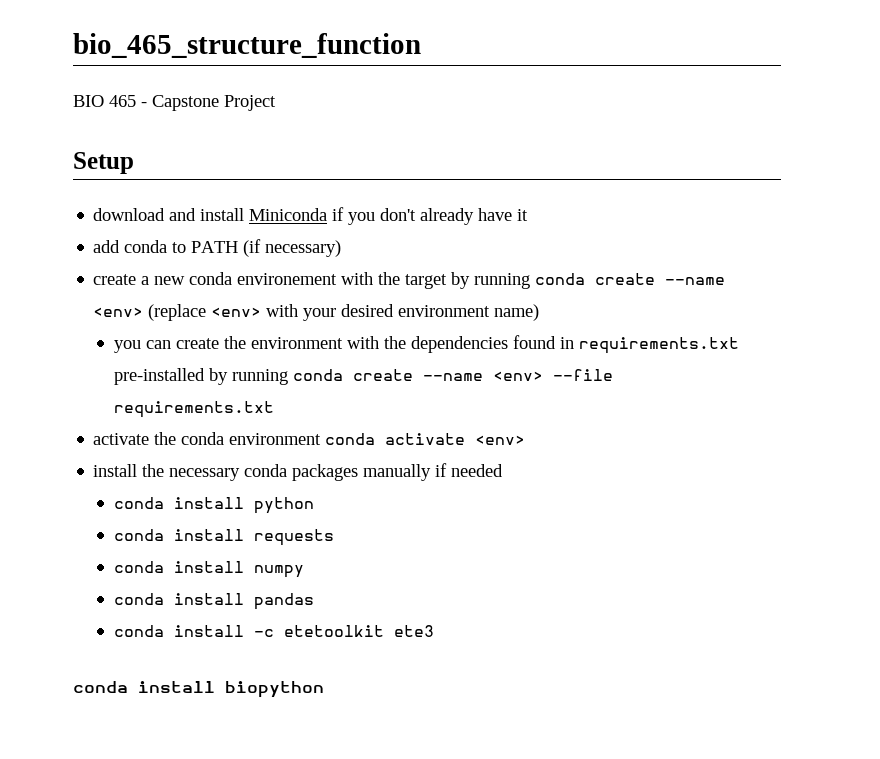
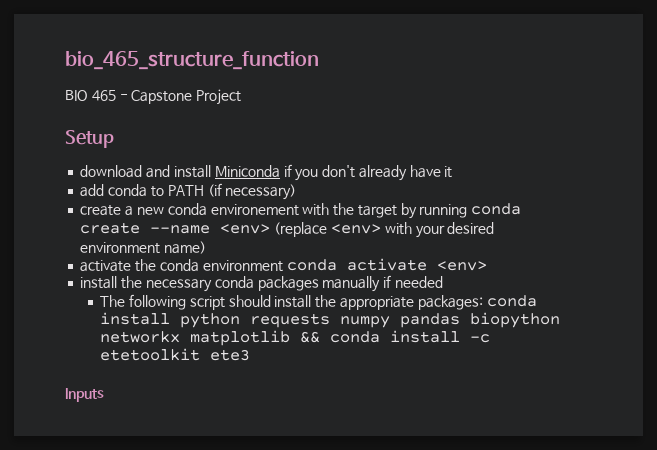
- you can create the environment with the dependencies found in requirements.txt pre-installed by running conda create --name <env> --file requirements.txt
- conda install python
- conda install requests
- conda install numpy
- conda install pandas
- conda install -c etetoolkit ete3
+ The following script should install the appropriate packages: conda install python requests numpy pandas biopython networkx matplotlib && conda install -c etetoolkit ete3
- conda install biopython
+ Inputs

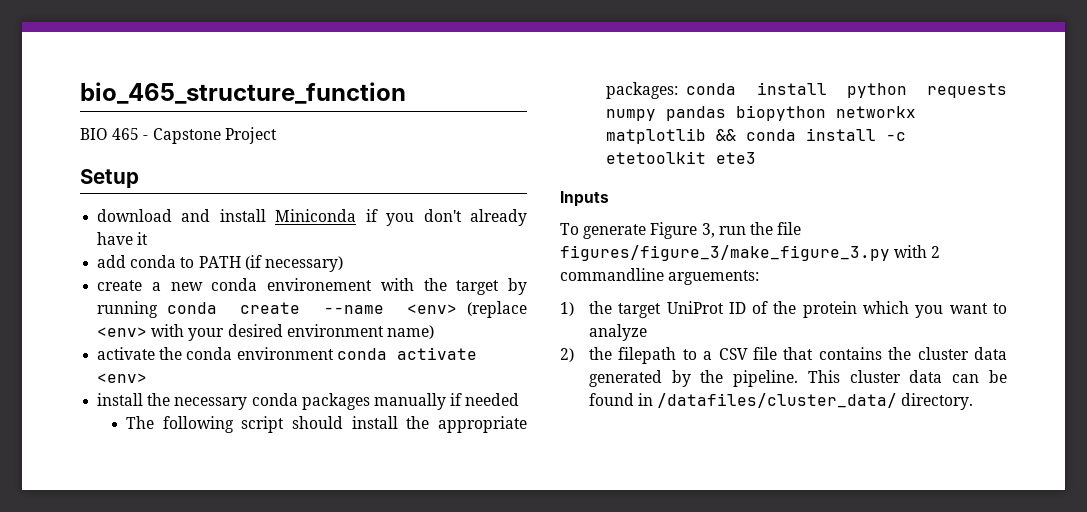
+ To generate Figure 3, run the file figures/figure_3/make_figure_3.py with 2 commandline arguements:
+ 1) the target UniProt ID of the protein which you want to analyze
+ 2) the filepath to a CSV file that contains the cluster data generated by the pipeline. This cluster data can be found in /datafiles/cluster_data/ directory.

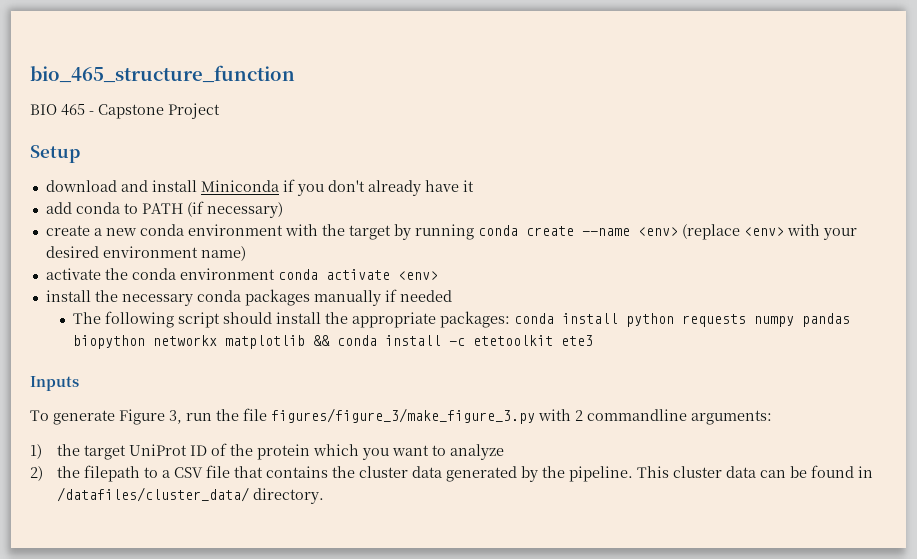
- create a new conda environement with the target by running conda create --name <env> (replace <env> with your desired environment name)
+ create a new conda environment with the target by running conda create --name <env> (replace <env> with your desired environment name)
- To generate Figure 3, run the file figures/figure_3/make_figure_3.py with 2 commandline arguements:
+ To generate Figure 3, run the file figures/figure_3/make_figure_3.py with 2 commandline arguments:

